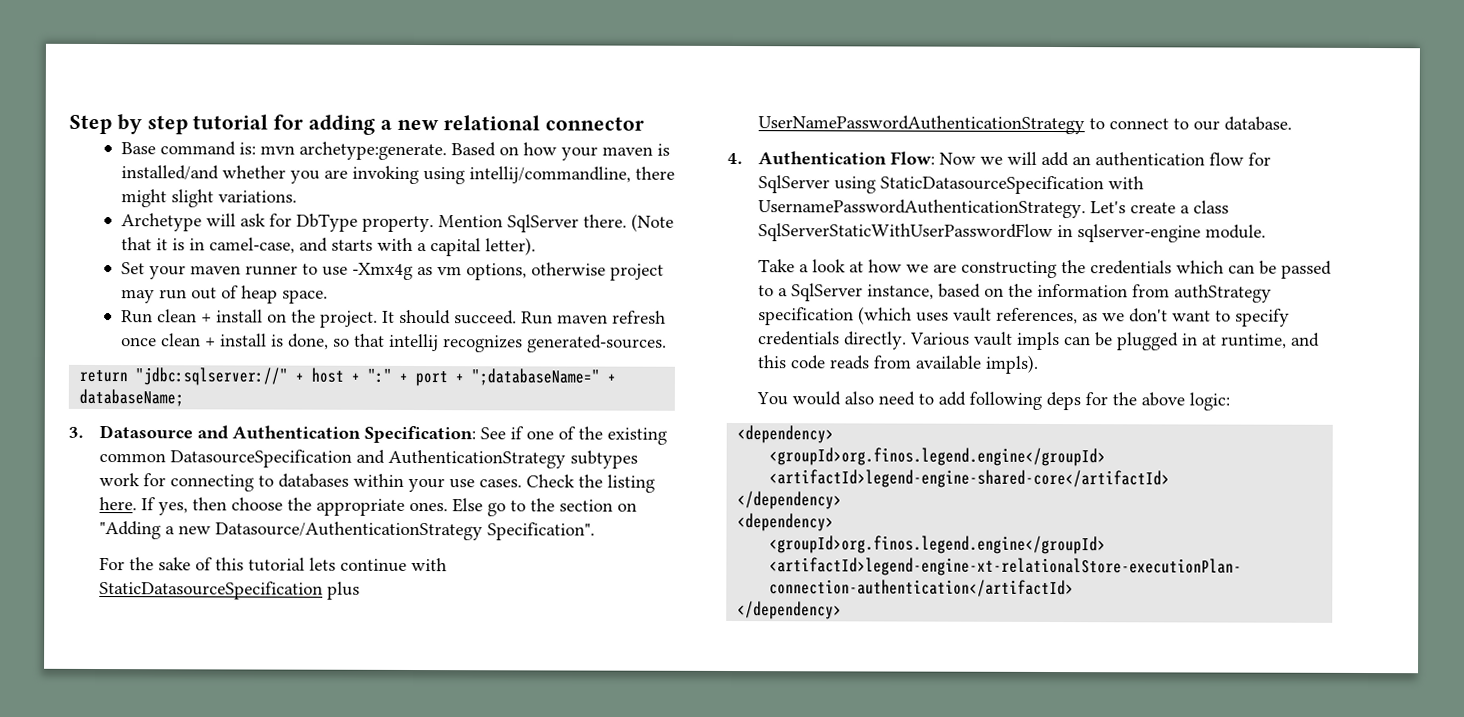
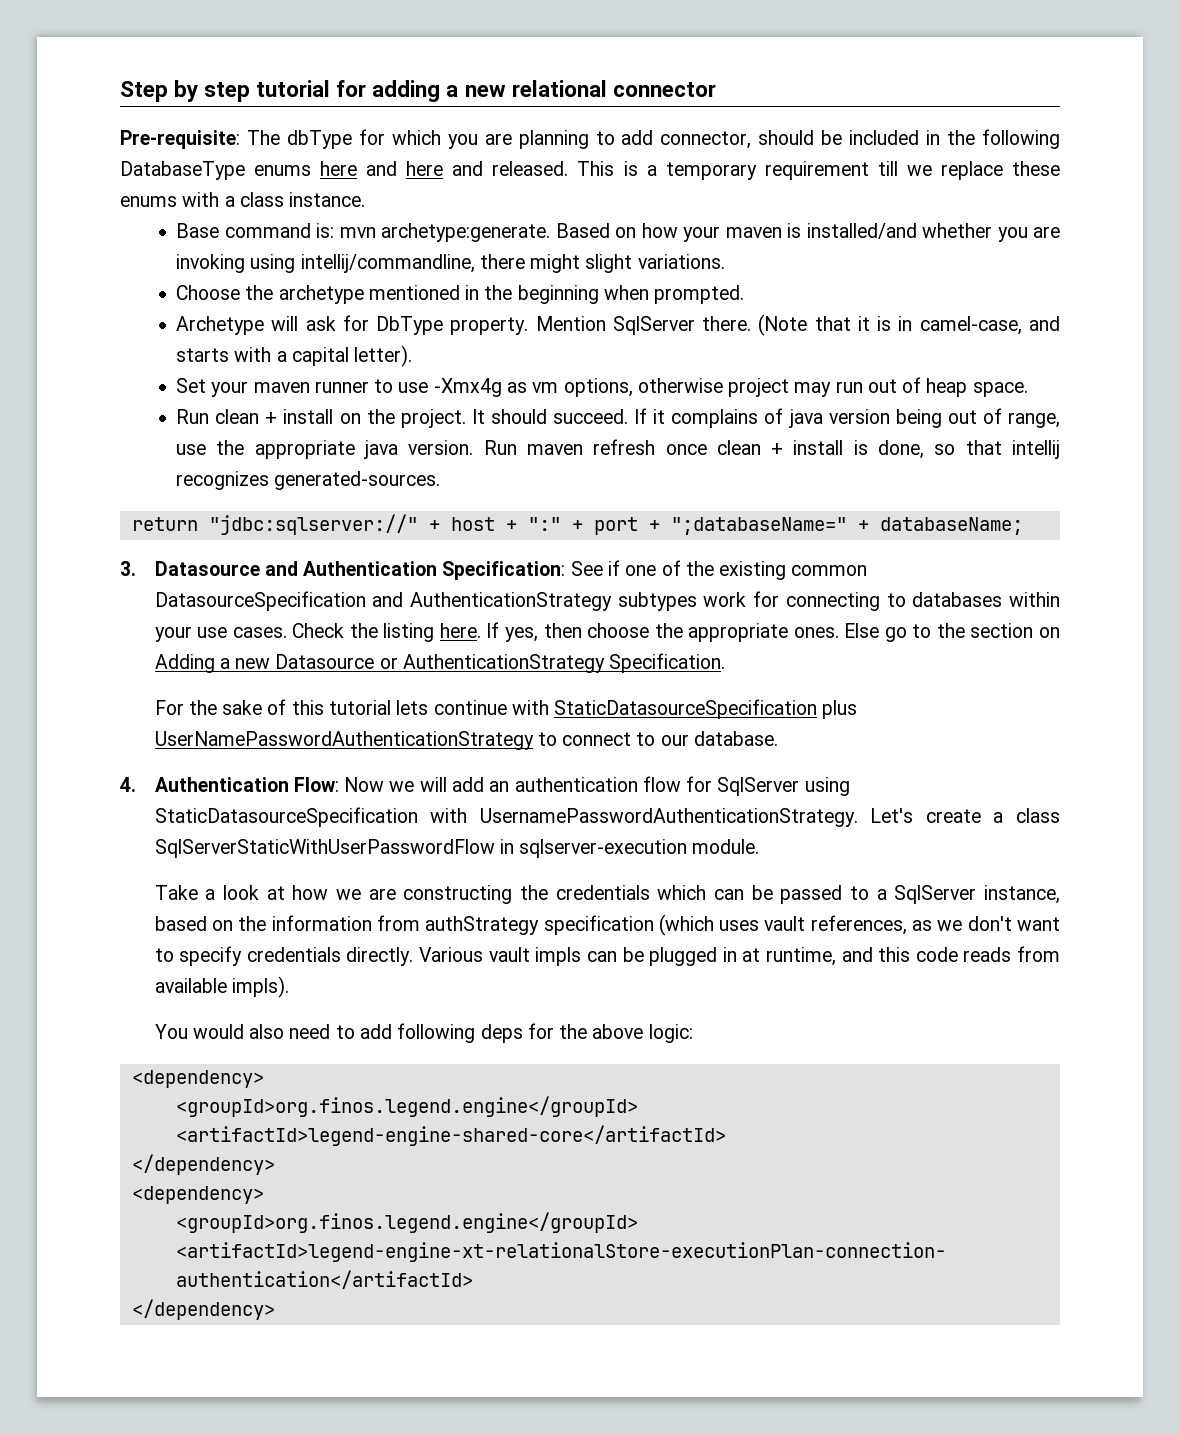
+ Pre-requisite: The dbType for which you are planning to add connector, should be included in the following DatabaseType enums here and here and released. This is a temporary requirement till we replace these enums with a class instance.
+ Choose the archetype mentioned in the beginning when prompted.
+ If it complains of java version being out of range, use the appropriate java version.
- Else go to the section on "Adding a new Datasource/AuthenticationStrategy Specification".
+ Else go to the section on Adding a new Datasource or AuthenticationStrategy Specification.
- Let's create a class SqlServerStaticWithUserPasswordFlow in sqlserver-engine module.
+ Let's create a class SqlServerStaticWithUserPasswordFlow in sqlserver-execution module.

